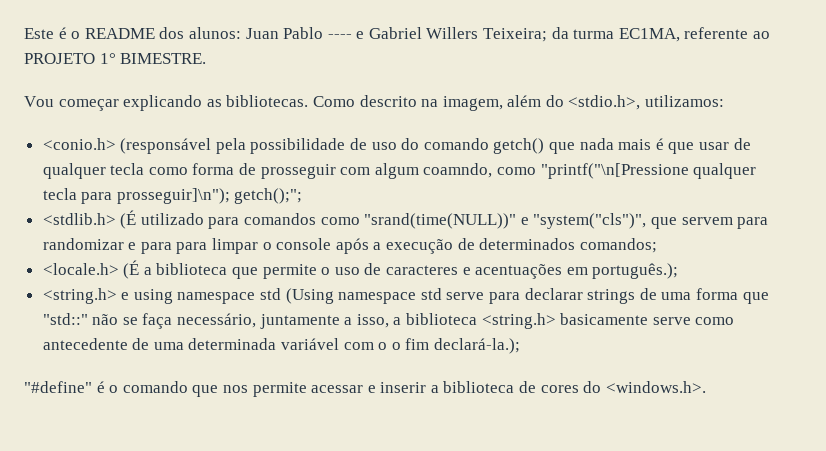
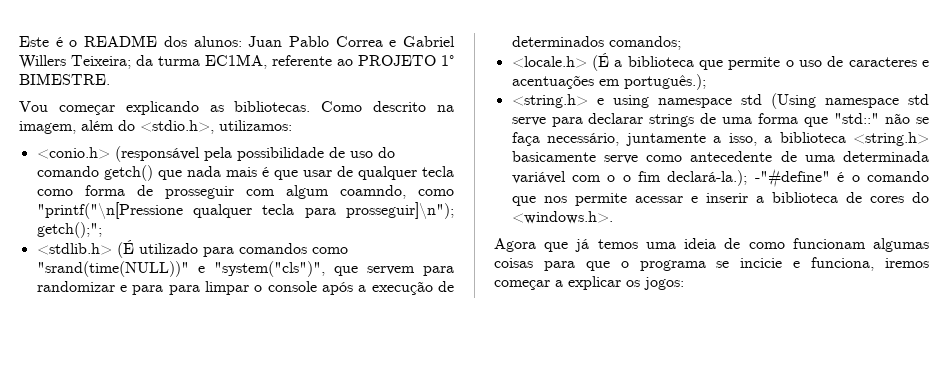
- Este é o README dos alunos: Juan Pablo ---- e Gabriel Willers Teixeira; da turma EC1MA, referente ao PROJETO 1° BIMESTRE.
+ Este é o README dos alunos: Juan Pablo Correa e Gabriel Willers Teixeira; da turma EC1MA, referente ao PROJETO 1° BIMESTRE.
- <string.h> e using namespace std (Using namespace std serve para declarar strings de uma forma que "std::" não se faça necessário, juntamente a isso, a biblioteca <string.h> basicamente serve como antecedente de uma determinada variável com o o fim declará-la.);
- "#define" é o comando que nos permite acessar e inserir a biblioteca de cores do <windows.h>.
+ <string.h> e using namespace std (Using namespace std serve para declarar strings de uma forma que "std::" não se faça necessário, juntamente a isso, a biblioteca <string.h> basicamente serve como antecedente de uma determinada variável com o o fim declará-la.); -"#define" é o comando que nos permite acessar e inserir a biblioteca de cores do <windows.h>.
+ Agora que já temos uma ideia de como funcionam algumas coisas para que o programa se incicie e funciona, iremos começar a explicar os jogos:

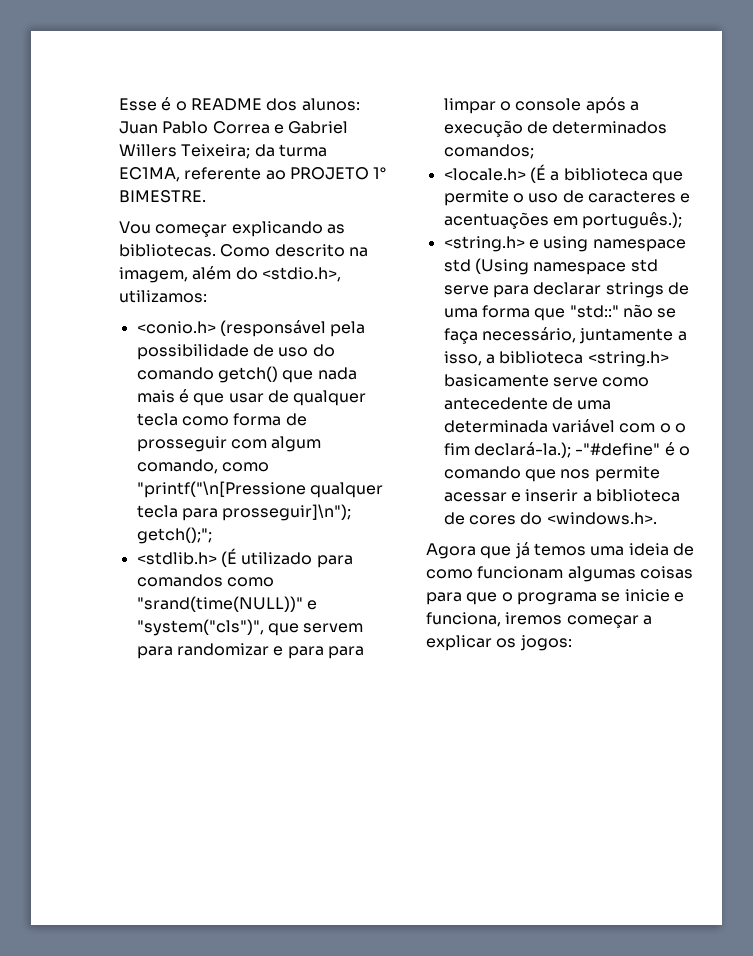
- Este é o README dos alunos: Juan Pablo Correa e Gabriel Willers Teixeira; da turma EC1MA, referente ao PROJETO 1° BIMESTRE.
+ Esse é o README dos alunos: Juan Pablo Correa e Gabriel Willers Teixeira; da turma EC1MA, referente ao PROJETO 1° BIMESTRE.
- <conio.h> (responsável pela possibilidade de uso do comando getch() que nada mais é que usar de qualquer tecla como forma de prosseguir com algum coamndo, como "printf("\n[Pressione qualquer tecla para prosseguir]\n"); getch();";
+ <conio.h> (responsável pela possibilidade de uso do comando getch() que nada mais é que usar de qualquer tecla como forma de prosseguir com algum comando, como "printf("\n[Pressione qualquer tecla para prosseguir]\n"); getch();";
- Agora que já temos uma ideia de como funcionam algumas coisas para que o programa se incicie e funciona, iremos começar a explicar os jogos:
+ Agora que já temos uma ideia de como funcionam algumas coisas para que o programa se inicie e funciona, iremos começar a explicar os jogos:

